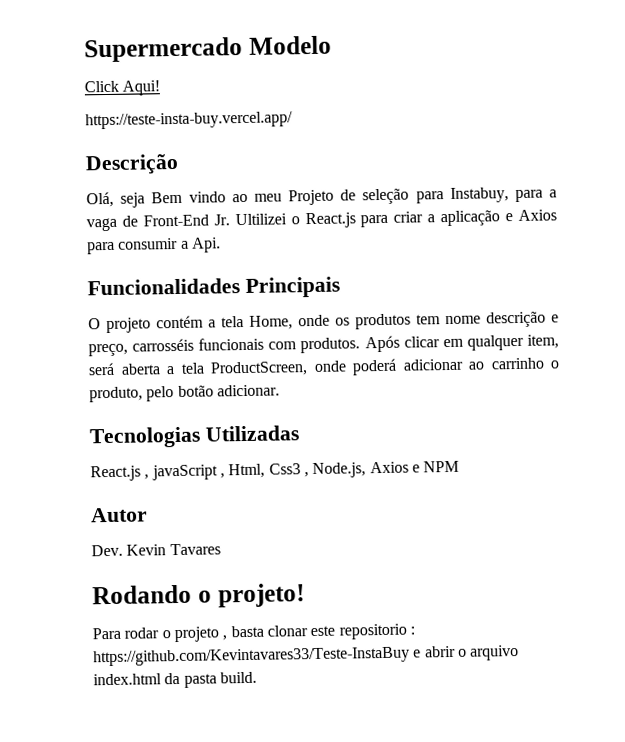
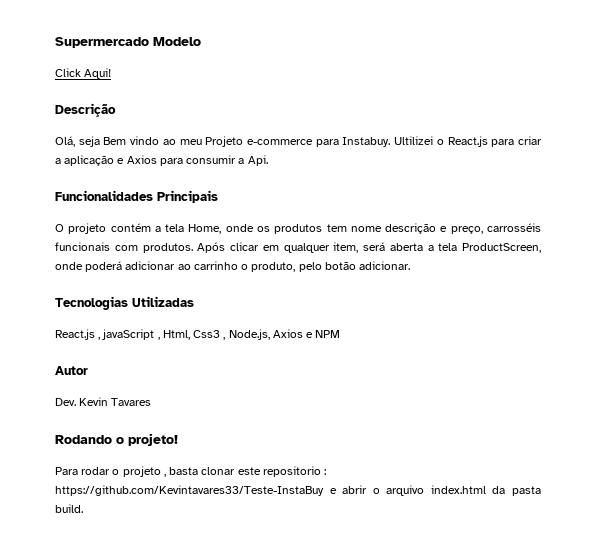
- https://teste-insta-buy.vercel.app/
- Olá, seja Bem vindo ao meu Projeto de seleção para Instabuy, para a vaga de Front-End Jr. Ultilizei o React.js para criar a aplicação e Axios para consumir a Api.
+ Olá, seja Bem vindo ao meu Projeto e-commerce para Instabuy. Ultilizei o React.js para criar a aplicação e Axios para consumir a Api.

